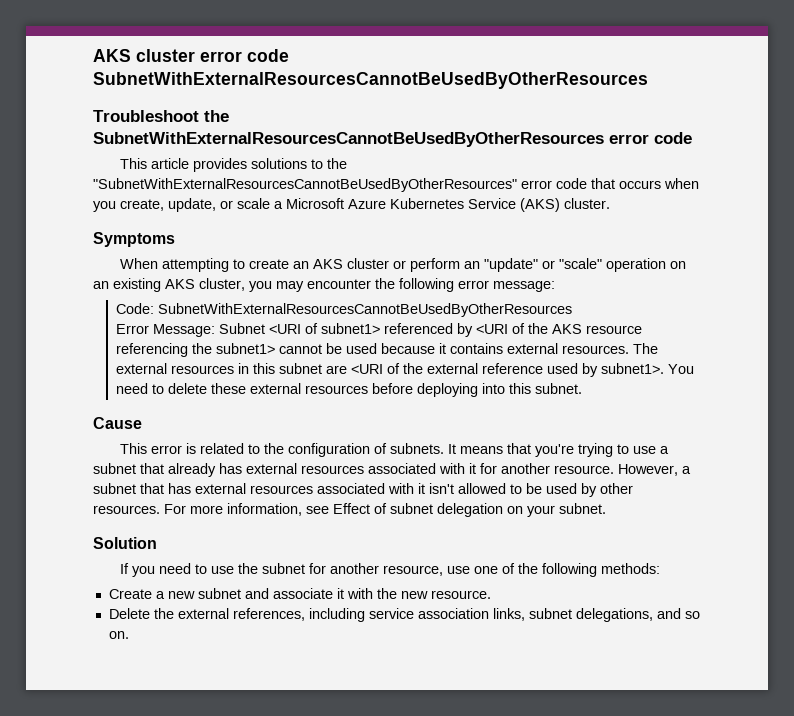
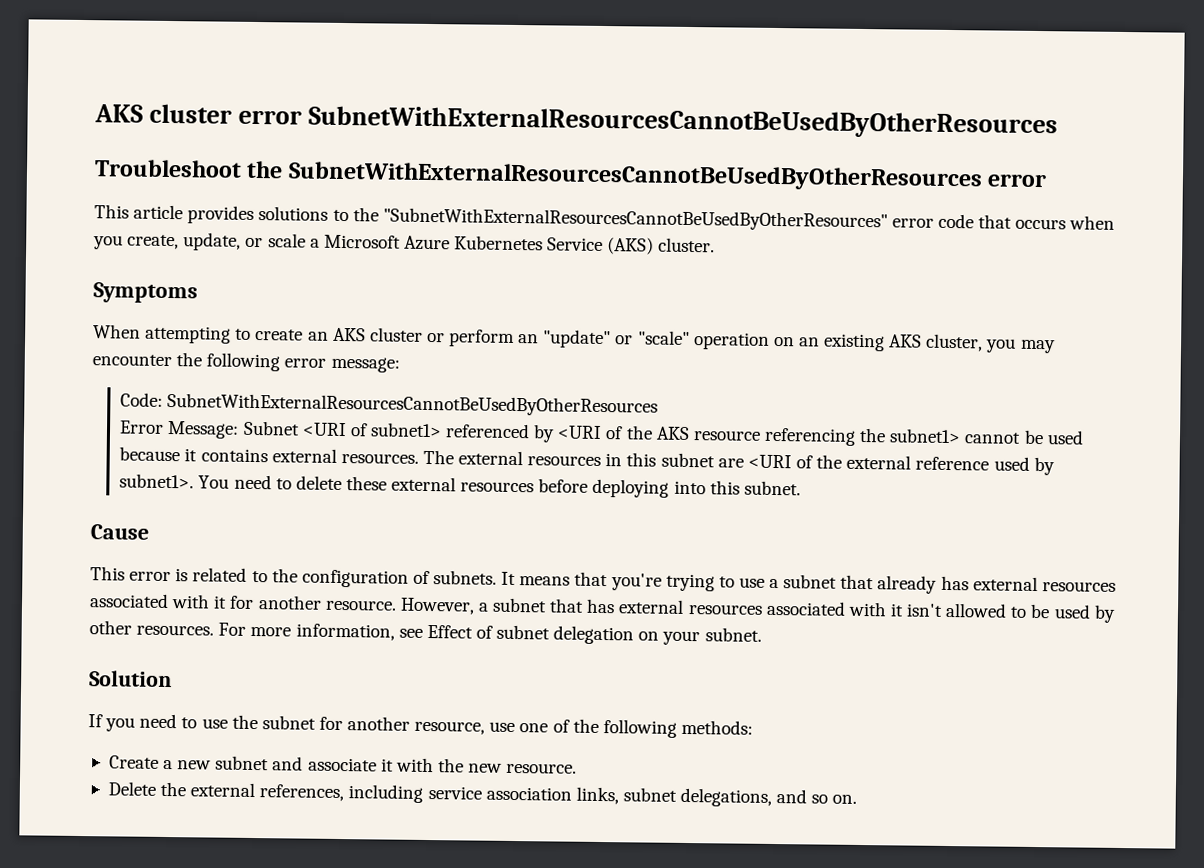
- AKS cluster error code SubnetWithExternalResourcesCannotBeUsedByOtherResources
+ AKS cluster error SubnetWithExternalResourcesCannotBeUsedByOtherResources
- Troubleshoot the SubnetWithExternalResourcesCannotBeUsedByOtherResources error code
+ Troubleshoot the SubnetWithExternalResourcesCannotBeUsedByOtherResources error

